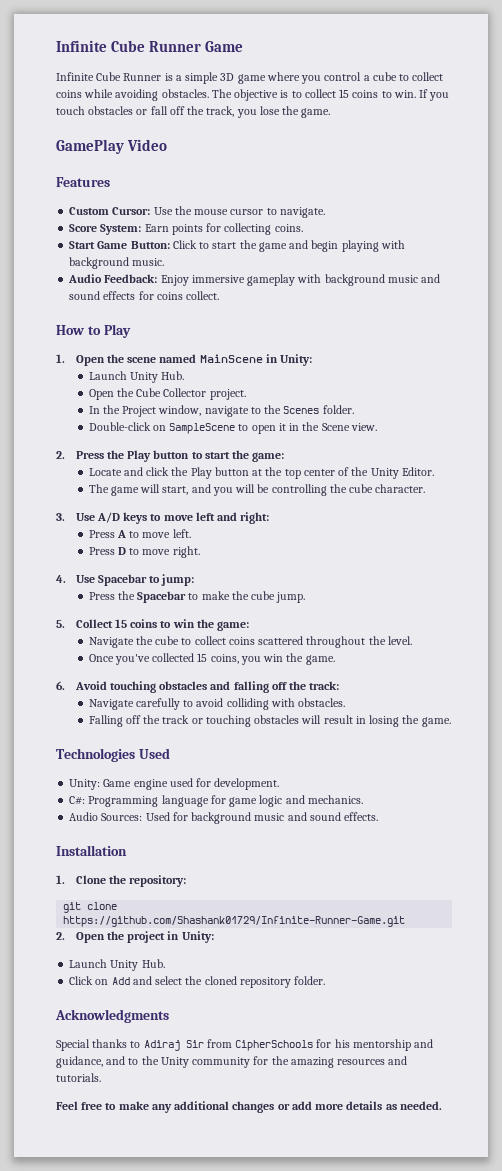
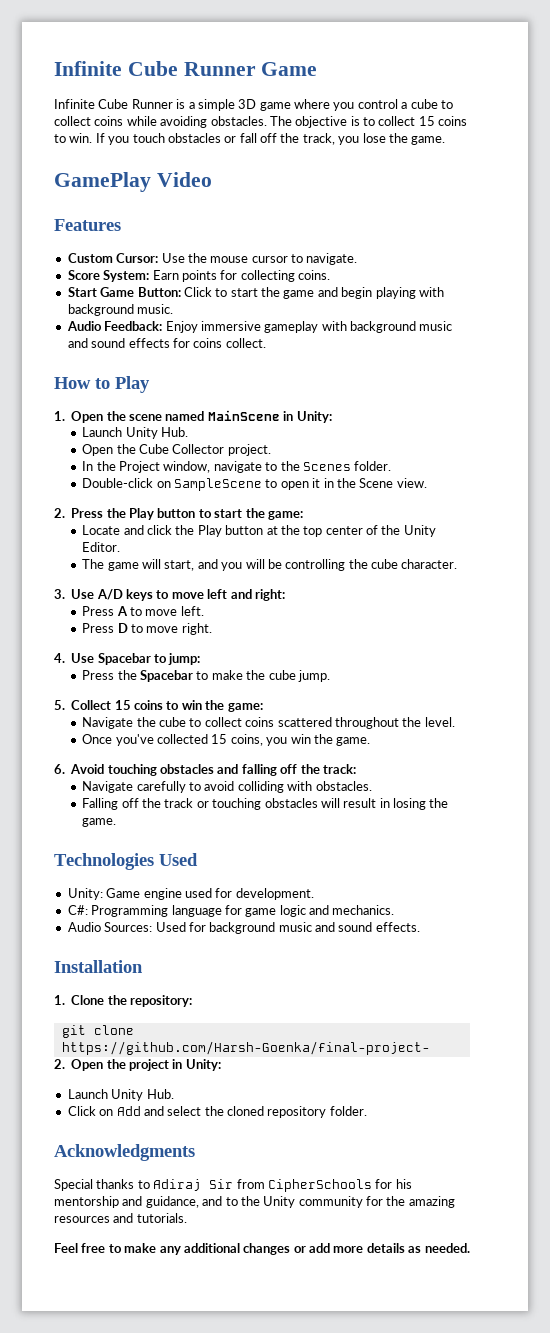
- git clone https://github.com/Shashank01729/Infinite-Runner-Game.git
+ git clone https://github.com/Harsh-Goenka/final-project-

